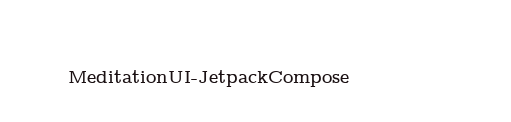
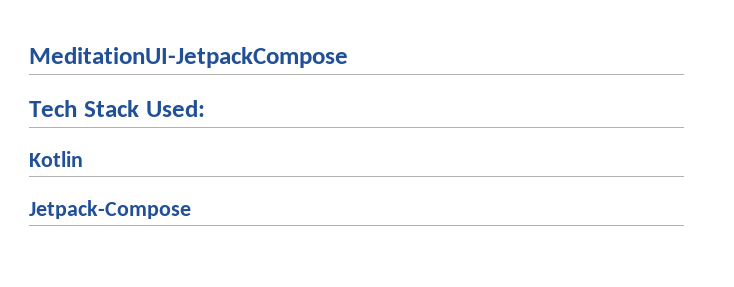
+ Tech Stack Used:
+ Kotlin
+ Jetpack-Compose

